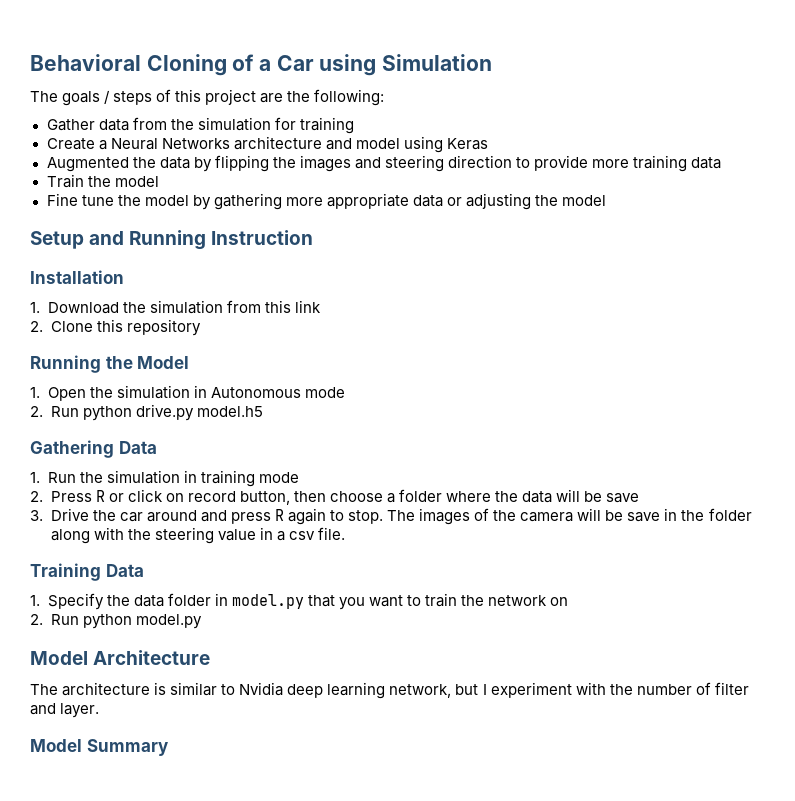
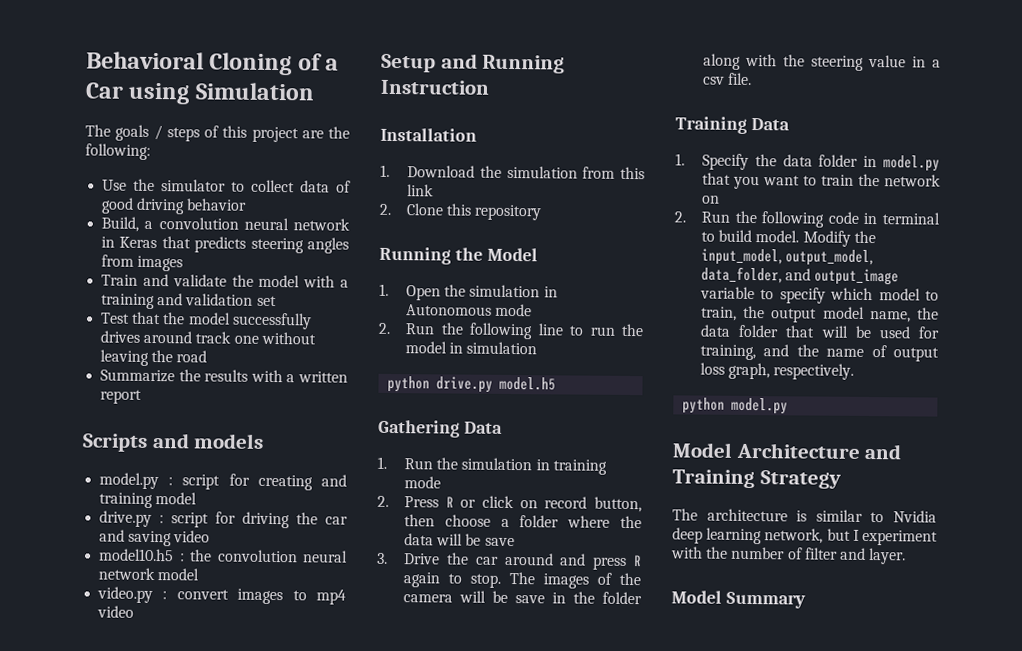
- Gather data from the simulation for training
- Create a Neural Networks architecture and model using Keras
- Augmented the data by flipping the images and steering direction to provide more training data
+ Use the simulator to collect data of good driving behavior
+ Build, a convolution neural network in Keras that predicts steering angles from images
- Train the model
- Fine tune the model by gathering more appropriate data or adjusting the model
+ Train and validate the model with a training and validation set
+ Test that the model successfully drives around track one without leaving the road
+ Summarize the results with a written report
+ Scripts and models
+ model.py : script for creating and training model
+ drive.py : script for driving the car and saving video
+ model10.h5 : the convolution neural network model
+ video.py : convert images to mp4 video
- 2. Run python drive.py model.h5
+ 2. Run the following line to run the model in simulation
+ python drive.py model.h5
- 2. Run python model.py
+ 2. Run the following code in terminal to build model. Modify the input_model, output_model, data_folder, and output_image variable to specify which model to train, the output model name, the data folder that will be used for training, and the name of output loss graph, respectively.
+ python model.py
- Model Architecture
+ Model Architecture and Training Strategy

